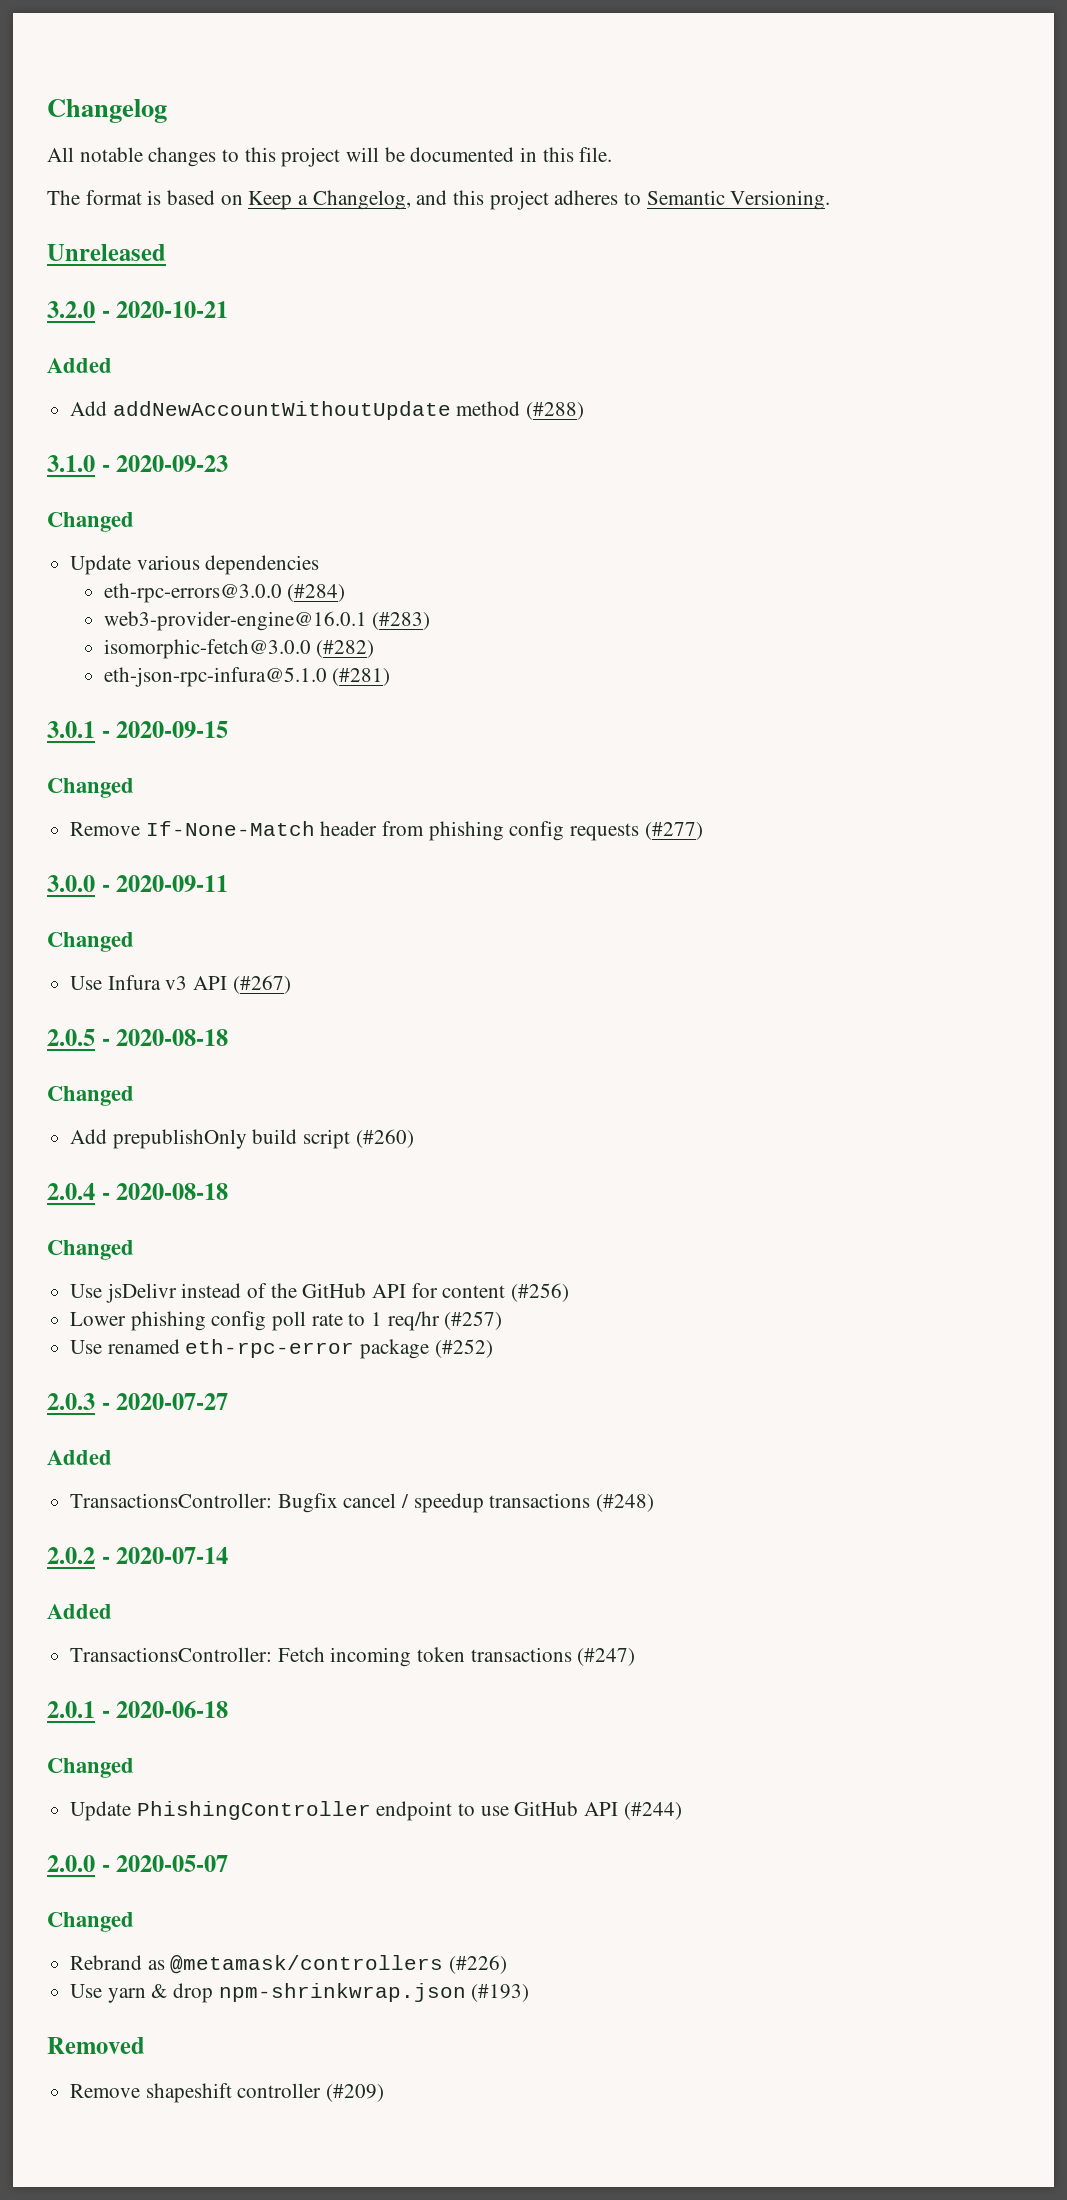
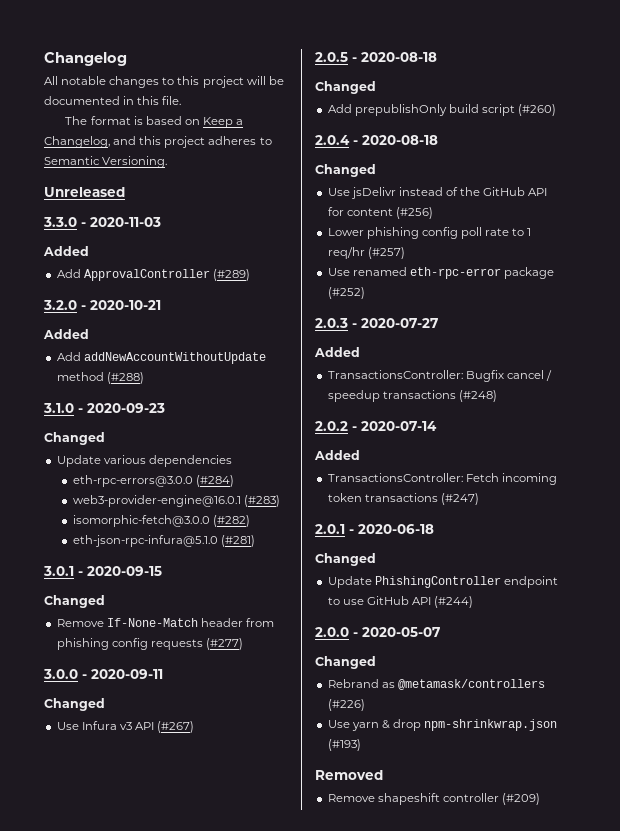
+ 3.3.0 - 2020-11-03
+ Added
+ Add ApprovalController (#289)

